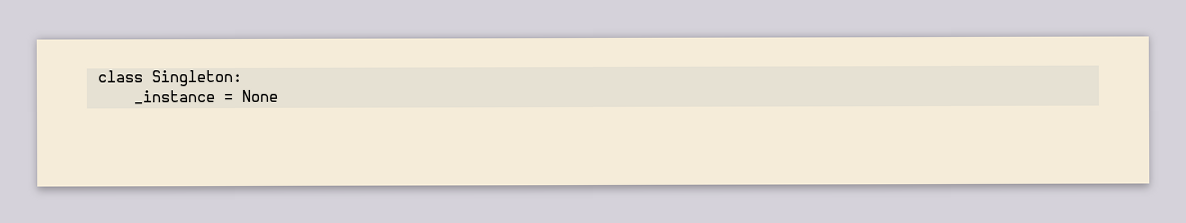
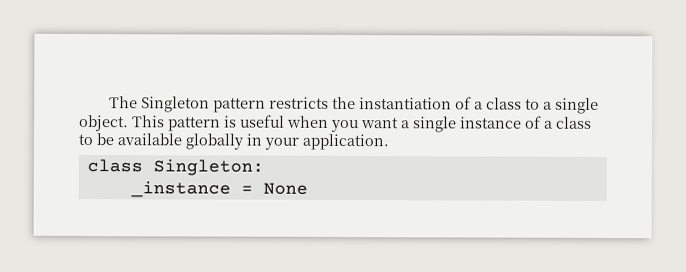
+ The Singleton pattern restricts the instantiation of a class to a single object. This pattern is useful when you want a single instance of a class to be available globally in your application.

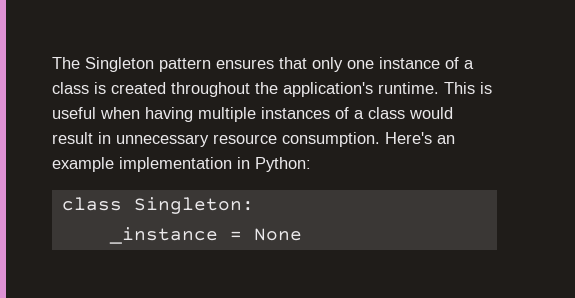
- The Singleton pattern restricts the instantiation of a class to a single object. This pattern is useful when you want a single instance of a class to be available globally in your application.
+ The Singleton pattern ensures that only one instance of a class is created throughout the application's runtime. This is useful when having multiple instances of a class would result in unnecessary resource consumption. Here's an example implementation in Python:

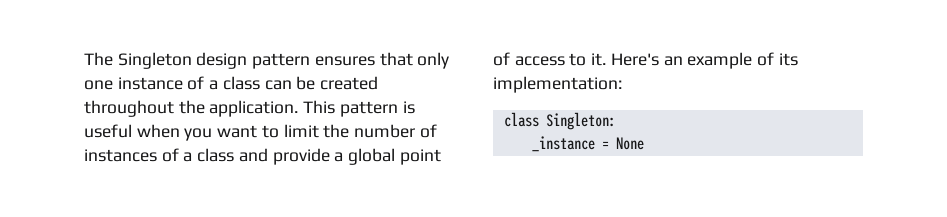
- The Singleton pattern ensures that only one instance of a class is created throughout the application's runtime. This is useful when having multiple instances of a class would result in unnecessary resource consumption. Here's an example implementation in Python:
+ The Singleton design pattern ensures that only one instance of a class can be created throughout the application. This pattern is useful when you want to limit the number of instances of a class and provide a global point of access to it. Here's an example of its implementation:

